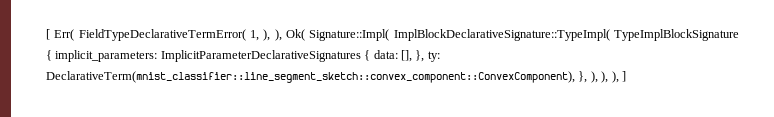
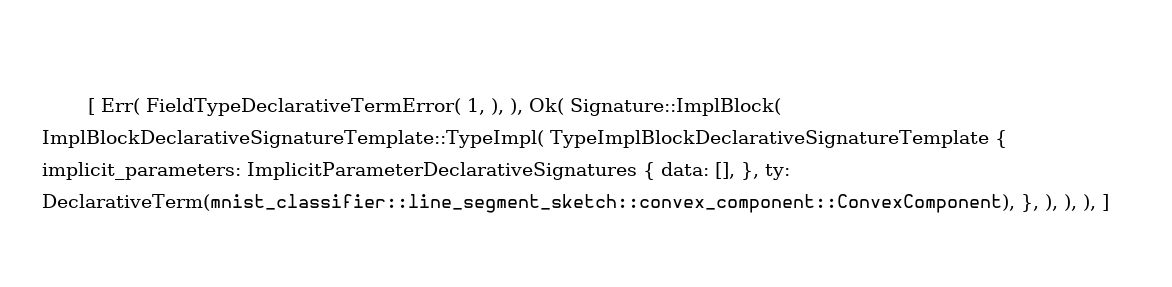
- [ Err( FieldTypeDeclarativeTermError( 1, ), ), Ok( Signature::Impl( ImplBlockDeclarativeSignature::TypeImpl( TypeImplBlockSignature { implicit_parameters: ImplicitParameterDeclarativeSignatures { data: [], }, ty: DeclarativeTerm(mnist_classifier::line_segment_sketch::convex_component::ConvexComponent), }, ), ), ), ]
+ [ Err( FieldTypeDeclarativeTermError( 1, ), ), Ok( Signature::ImplBlock( ImplBlockDeclarativeSignatureTemplate::TypeImpl( TypeImplBlockDeclarativeSignatureTemplate { implicit_parameters: ImplicitParameterDeclarativeSignatures { data: [], }, ty: DeclarativeTerm(mnist_classifier::line_segment_sketch::convex_component::ConvexComponent), }, ), ), ), ]

